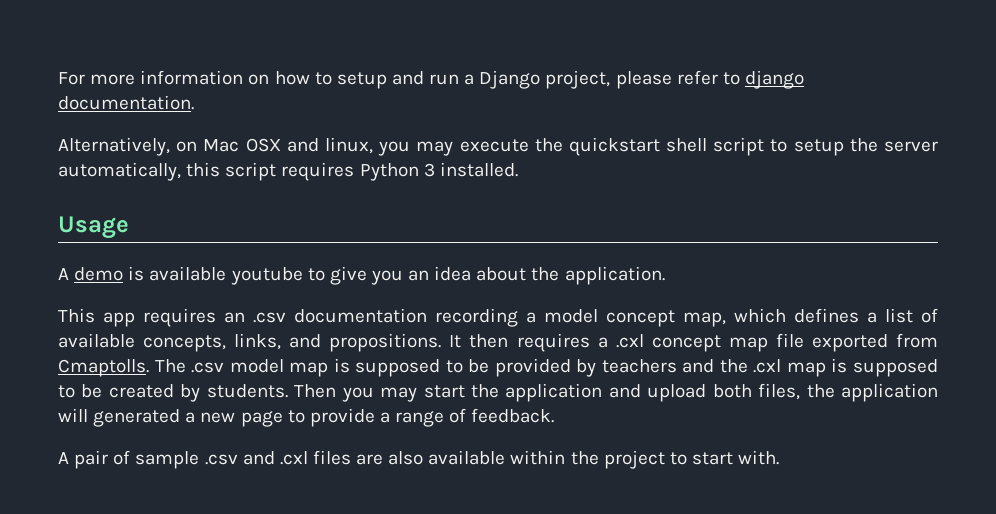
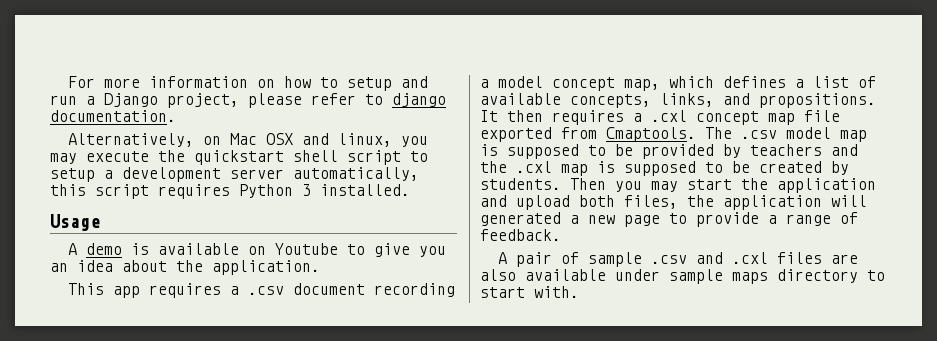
- Alternatively, on Mac OSX and linux, you may execute the quickstart shell script to setup the server automatically, this script requires Python 3 installed.
+ Alternatively, on Mac OSX and linux, you may execute the quickstart shell script to setup a development server automatically, this script requires Python 3 installed.
- A demo is available youtube to give you an idea about the application.
+ A demo is available on Youtube to give you an idea about the application.
- This app requires an .csv documentation recording a model concept map, which defines a list of available concepts, links, and propositions.
+ This app requires a .csv document recording a model concept map, which defines a list of available concepts, links, and propositions.
- It then requires a .cxl concept map file exported from Cmaptolls.
+ It then requires a .cxl concept map file exported from Cmaptools.
- A pair of sample .csv and .cxl files are also available within the project to start with.
+ A pair of sample .csv and .cxl files are also available under sample maps directory to start with.

